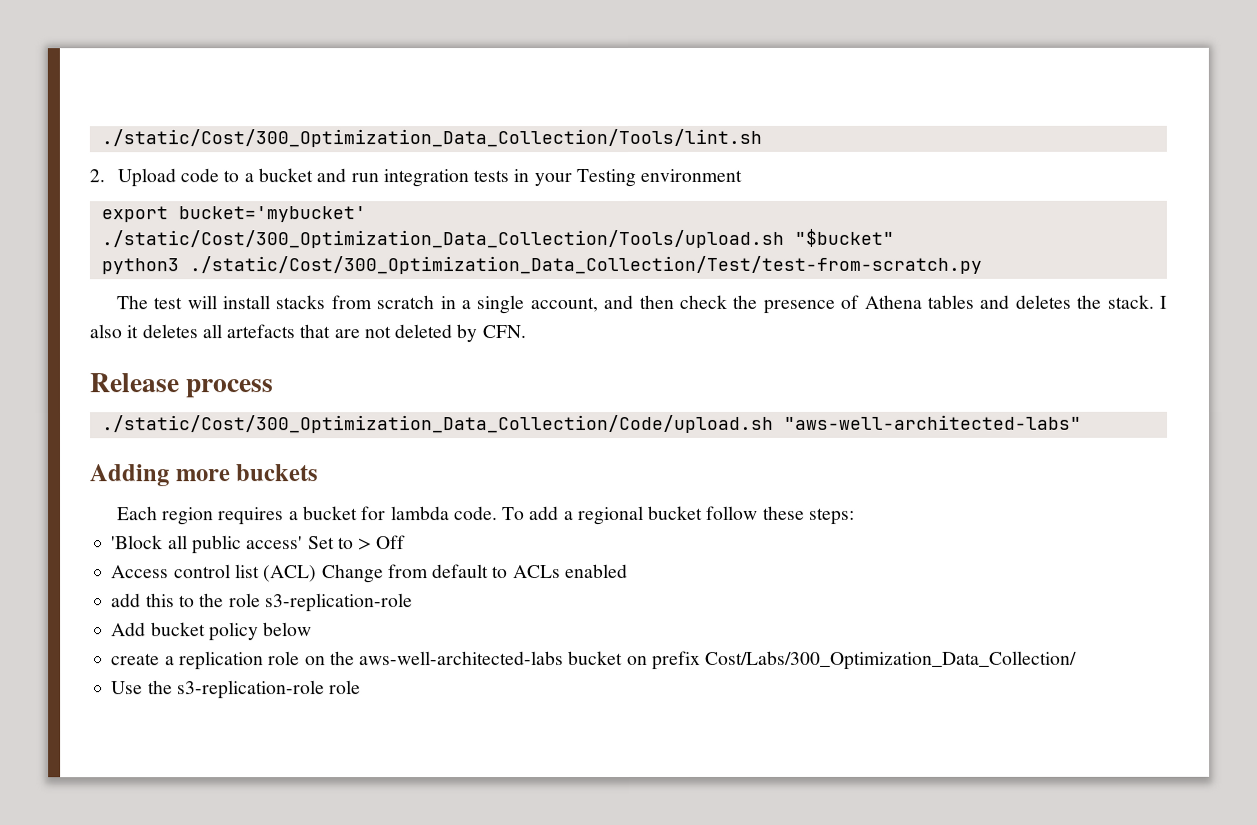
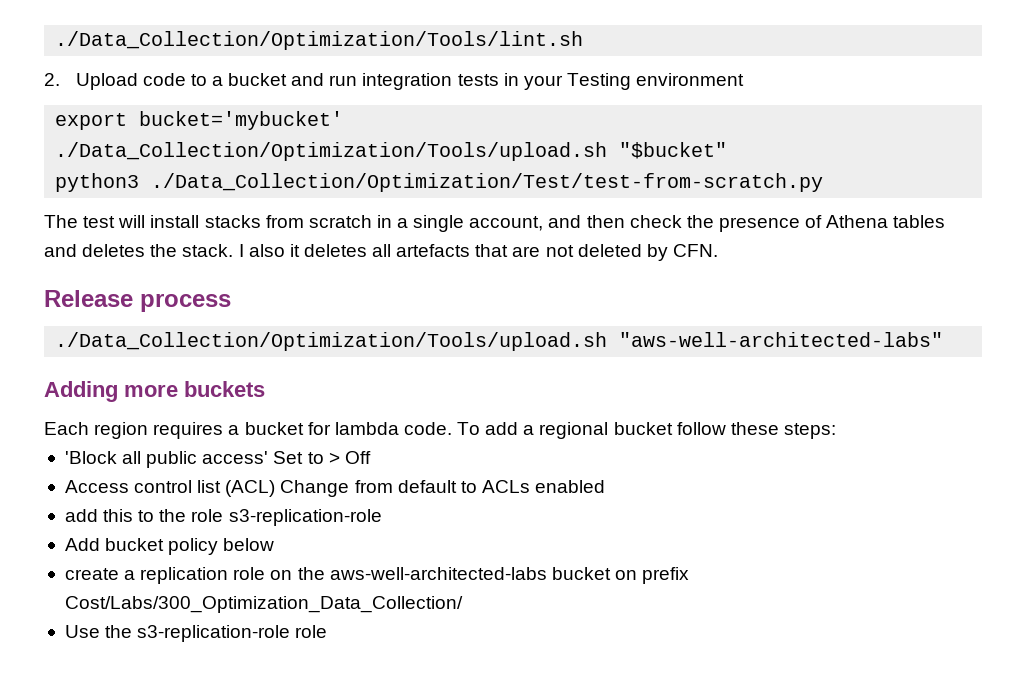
- ./static/Cost/300_Optimization_Data_Collection/Tools/lint.sh
+ ./Data_Collection/Optimization/Tools/lint.sh
- ./static/Cost/300_Optimization_Data_Collection/Tools/upload.sh "$bucket"
+ ./Data_Collection/Optimization/Tools/upload.sh "$bucket"
- python3 ./static/Cost/300_Optimization_Data_Collection/Test/test-from-scratch.py
+ python3 ./Data_Collection/Optimization/Test/test-from-scratch.py
- ./static/Cost/300_Optimization_Data_Collection/Code/upload.sh "aws-well-architected-labs"
+ ./Data_Collection/Optimization/Tools/upload.sh "aws-well-architected-labs"

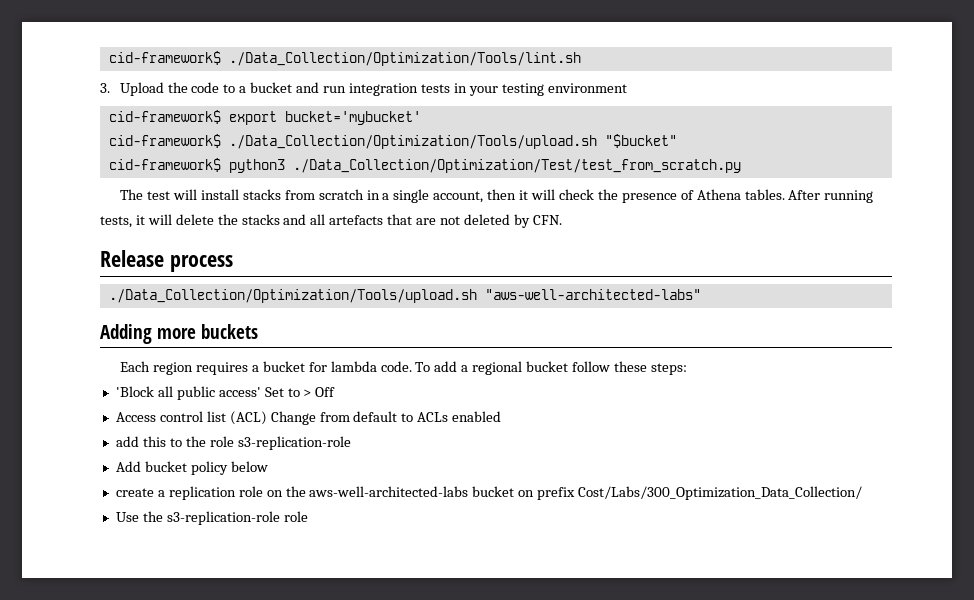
- ./Data_Collection/Optimization/Tools/lint.sh
+ cid-framework$ ./Data_Collection/Optimization/Tools/lint.sh
- 2. Upload code to a bucket and run integration tests in your Testing environment
+ 3. Upload the code to a bucket and run integration tests in your testing environment
- export bucket='mybucket'
+ cid-framework$ export bucket='mybucket'
- ./Data_Collection/Optimization/Tools/upload.sh "$bucket"
+ cid-framework$ ./Data_Collection/Optimization/Tools/upload.sh "$bucket"
- python3 ./Data_Collection/Optimization/Test/test-from-scratch.py
+ cid-framework$ python3 ./Data_Collection/Optimization/Test/test_from_scratch.py
- The test will install stacks from scratch in a single account, and then check the presence of Athena tables and deletes the stack. I also it deletes all artefacts that are not deleted by CFN.
+ The test will install stacks from scratch in a single account, then it will check the presence of Athena tables. After running tests, it will delete the stacks and all artefacts that are not deleted by CFN.

